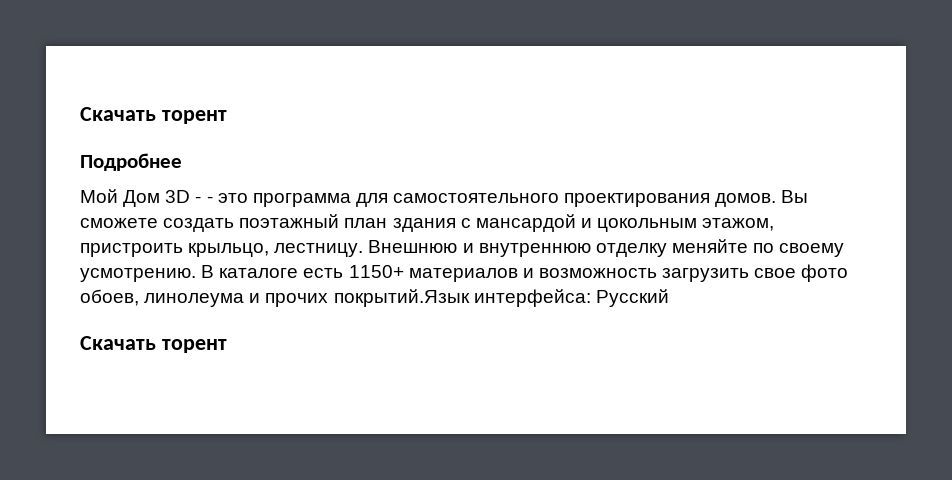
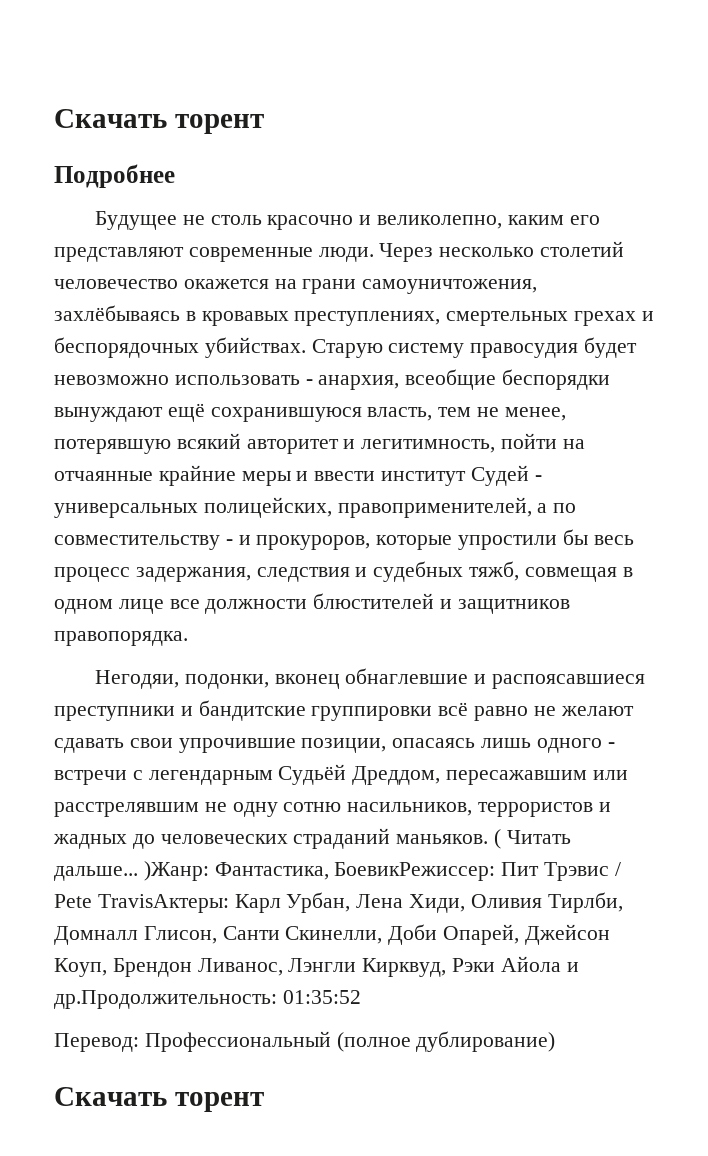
- Мой Дом 3D - - это программа для самостоятельного проектирования домов. Вы сможете создать поэтажный план здания с мансардой и цокольным этажом, пристроить крыльцо, лестницу. Внешнюю и внутреннюю отделку меняйте по своему усмотрению. В каталоге есть 1150+ материалов и возможность загрузить свое фото обоев, линолеума и прочих покрытий.Язык интерфейса: Русский
+ Будущее не столь красочно и великолепно, каким его представляют современные люди. Через несколько столетий человечество окажется на грани самоуничтожения, захлёбываясь в кровавых преступлениях, смертельных грехах и беспорядочных убийствах. Старую систему правосудия будет невозможно использовать - анархия, всеобщие беспорядки вынуждают ещё сохранившуюся власть, тем не менее, потерявшую всякий авторитет и легитимность, пойти на отчаянные крайние меры и ввести институт Судей - универсальных полицейских, правоприменителей, а по совместительству - и прокуроров, которые упростили бы весь процесс задержания, следствия и судебных тяжб, совмещая в одном лице все должности блюстителей и защитников правопорядка.
+ Негодяи, подонки, вконец обнаглевшие и распоясавшиеся преступники и бандитские группировки всё равно не желают сдавать свои упрочившие позиции, опасаясь лишь одного - встречи с легендарным Судьёй Дреддом, пересажавшим или расстрелявшим не одну сотню насильников, террористов и жадных до человеческих страданий маньяков. ( Читать дальше... )Жанр: Фантастика, БоевикРежиссер: Пит Тpэвиc / Реte ТrаvisАктеры: Карл Урбан, Лена Хиди, Оливия Тирлби, Домналл Глисон, Санти Скинелли, Доби Опарей, Джейсон Коуп, Брендон Ливанос, Лэнгли Кирквуд, Рэки Айола и др.Продолжительность: 01:35:52
+ Перевод: Профессиональный (полное дублирование)

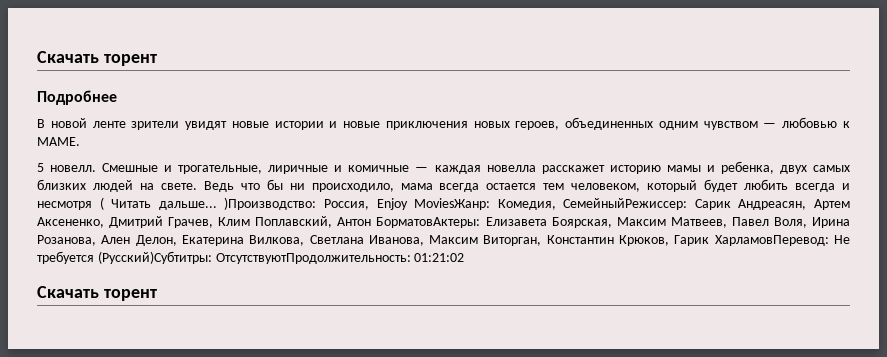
- Будущее не столь красочно и великолепно, каким его представляют современные люди. Через несколько столетий человечество окажется на грани самоуничтожения, захлёбываясь в кровавых преступлениях, смертельных грехах и беспорядочных убийствах. Старую систему правосудия будет невозможно использовать - анархия, всеобщие беспорядки вынуждают ещё сохранившуюся власть, тем не менее, потерявшую всякий авторитет и легитимность, пойти на отчаянные крайние меры и ввести институт Судей - универсальных полицейских, правоприменителей, а по совместительству - и прокуроров, которые упростили бы весь процесс задержания, следствия и судебных тяжб, совмещая в одном лице все должности блюстителей и защитников правопорядка.
- Негодяи, подонки, вконец обнаглевшие и распоясавшиеся преступники и бандитские группировки всё равно не желают сдавать свои упрочившие позиции, опасаясь лишь одного - встречи с легендарным Судьёй Дреддом, пересажавшим или расстрелявшим не одну сотню насильников, террористов и жадных до человеческих страданий маньяков. ( Читать дальше... )Жанр: Фантастика, БоевикРежиссер: Пит Тpэвиc / Реte ТrаvisАктеры: Карл Урбан, Лена Хиди, Оливия Тирлби, Домналл Глисон, Санти Скинелли, Доби Опарей, Джейсон Коуп, Брендон Ливанос, Лэнгли Кирквуд, Рэки Айола и др.Продолжительность: 01:35:52
- Перевод: Профессиональный (полное дублирование)
+ В новой ленте зрители увидят новые истории и новые приключения новых героев, объединенных одним чувством — любовью к МАМЕ.
+ 5 новелл. Смешные и трогательные, лиричные и комичные — каждая новелла расскажет историю мамы и ребенка, двух самых близких людей на свете. Ведь что бы ни происходило, мама всегда остается тем человеком, который будет любить всегда и несмотря ( Читать дальше... )Производство: Россия, Enjoy MoviesЖанр: Комедия, СемейныйРежиссер: Сарик Андреасян, Артем Аксененко, Дмитрий Грачев, Клим Поплавский, Антон БорматовАктеры: Елизавета Боярская, Максим Матвеев, Павел Воля, Ирина Розанова, Ален Делон, Екатерина Вилкова, Светлана Иванова, Максим Виторган, Константин Крюков, Гарик ХарламовПеревод: Не требуется (Русский)Субтитры: ОтсутствуютПродолжительность: 01:21:02

